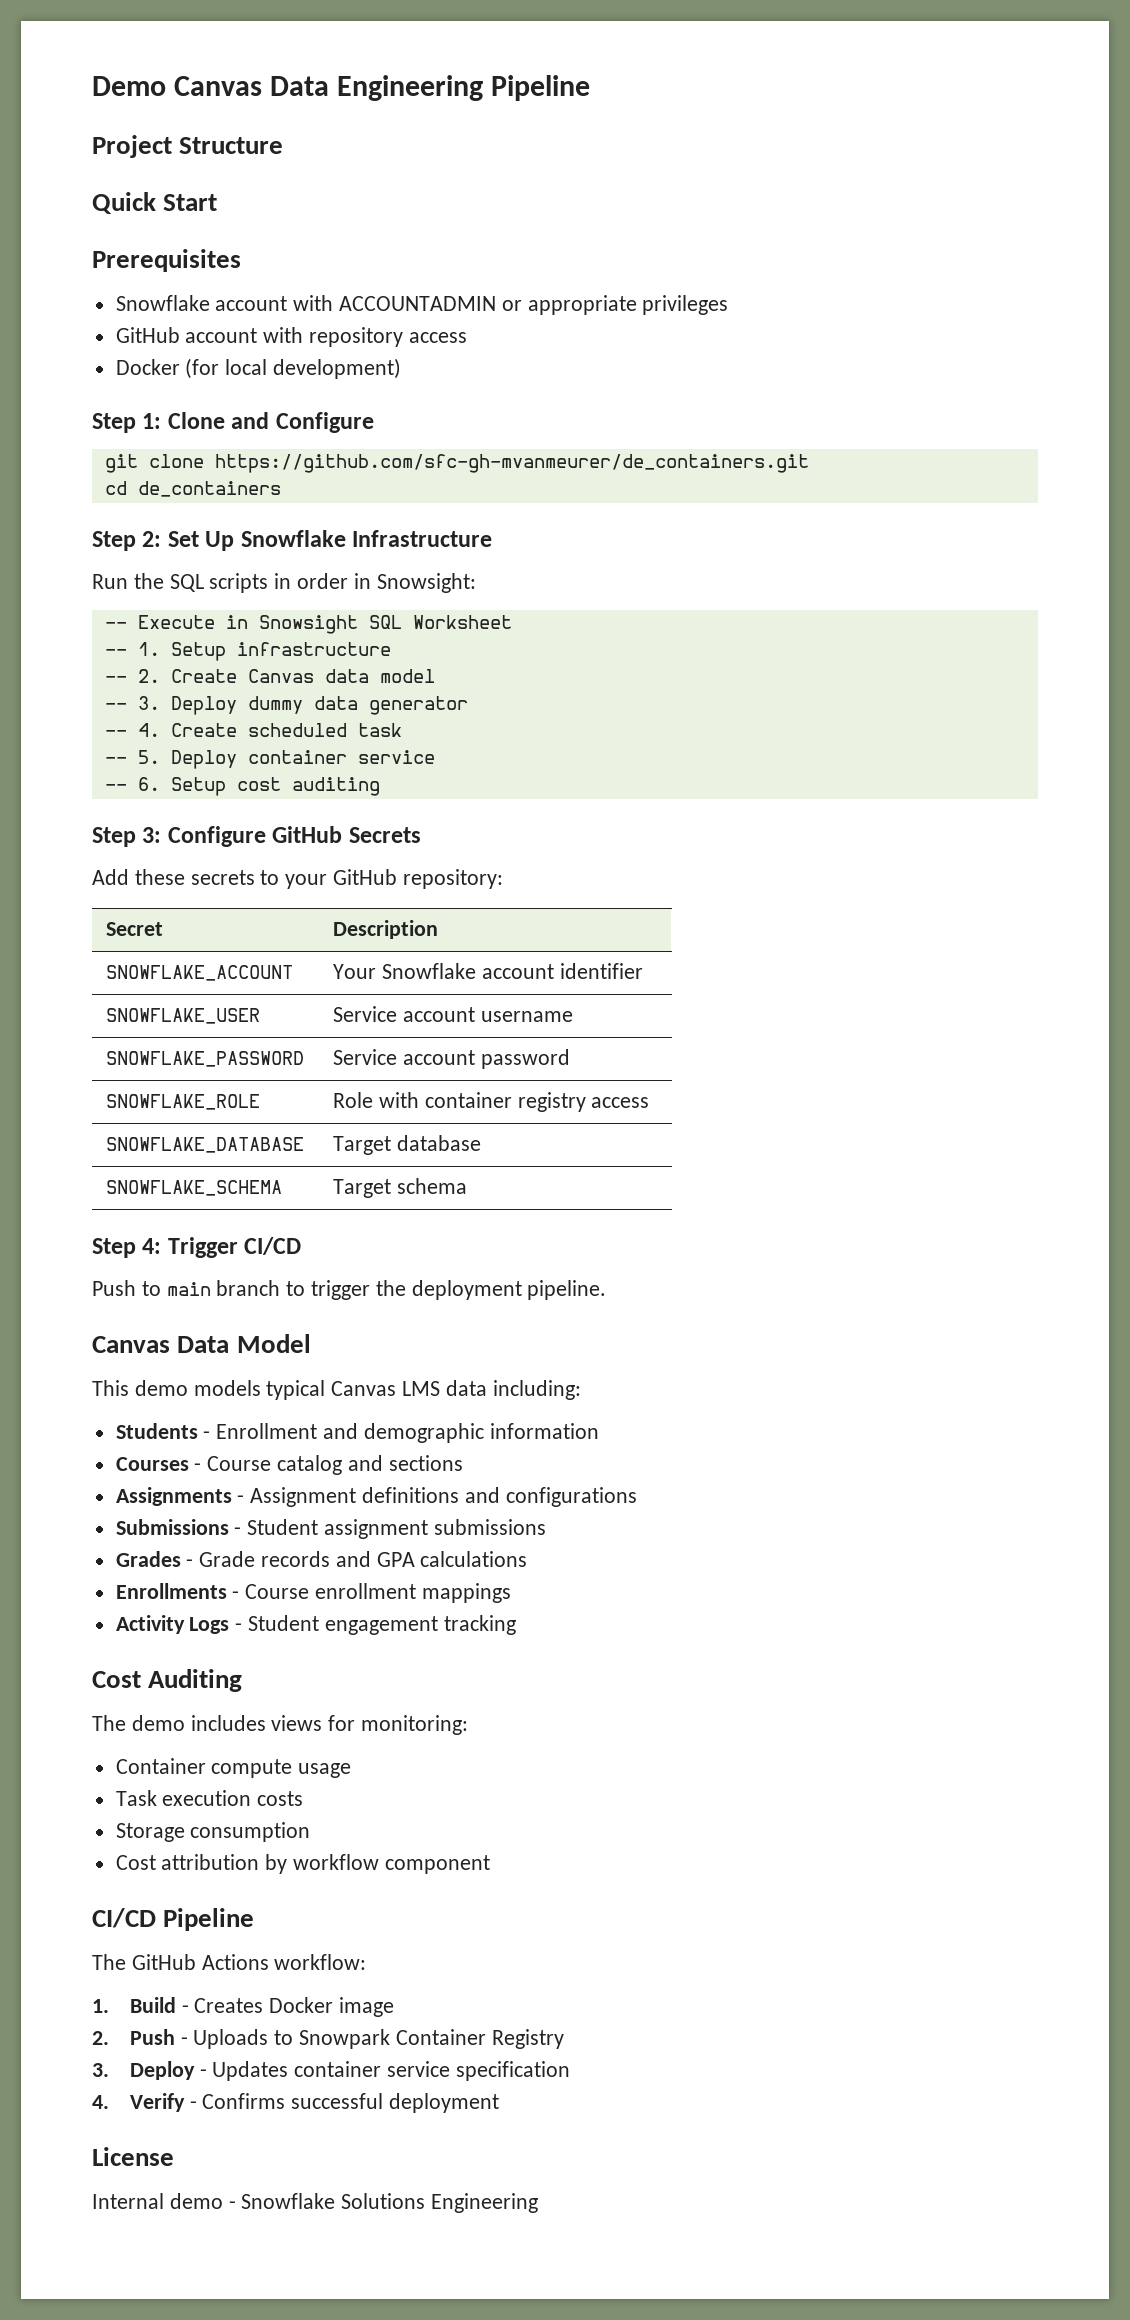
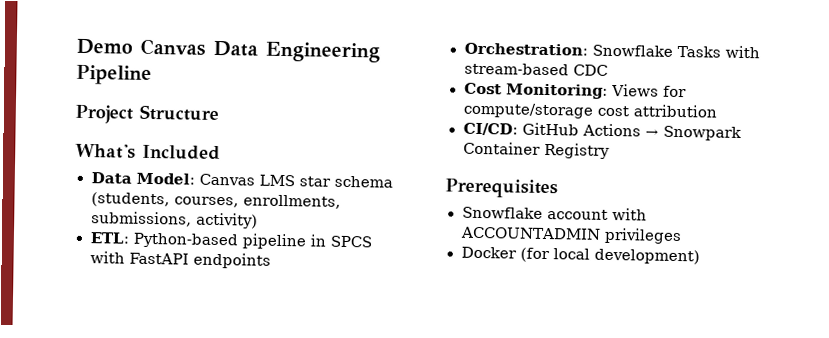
- Quick Start
+ What's Included
+ Data Model: Canvas LMS star schema (students, courses, enrollments, submissions, activity)
+ ETL: Python-based pipeline in SPCS with FastAPI endpoints
+ Orchestration: Snowflake Tasks with stream-based CDC
+ Cost Monitoring: Views for compute/storage cost attribution
+ CI/CD: GitHub Actions → Snowpark Container Registry
- Snowflake account with ACCOUNTADMIN or appropriate privileges
+ Snowflake account with ACCOUNTADMIN privileges
- GitHub account with repository access
- Step 1: Clone and Configure
- git clone https://github.com/sfc-gh-mvanmeurer/de_containers.git
- cd de_containers
- Step 2: Set Up Snowflake Infrastructure
- Run the SQL scripts in order in Snowsight:
- -- Execute in Snowsight SQL Worksheet
- -- 1. Setup infrastructure
- -- 2. Create Canvas data model
- -- 3. Deploy dummy data generator
- -- 4. Create scheduled task
- -- 5. Deploy container service
- -- 6. Setup cost auditing
- Step 3: Configure GitHub Secrets
- Add these secrets to your GitHub repository:
- Secret | Description
- SNOWFLAKE_ACCOUNT | Your Snowflake account identifier
- SNOWFLAKE_USER | Service account username
- SNOWFLAKE_PASSWORD | Service account password
- SNOWFLAKE_ROLE | Role with container registry access
- SNOWFLAKE_DATABASE | Target database
- SNOWFLAKE_SCHEMA | Target schema
- Step 4: Trigger CI/CD
- Push to main branch to trigger the deployment pipeline.
- Canvas Data Model
- This demo models typical Canvas LMS data including:
- Students - Enrollment and demographic information
- Courses - Course catalog and sections
- Assignments - Assignment definitions and configurations
- Submissions - Student assignment submissions
- Grades - Grade records and GPA calculations
- Enrollments - Course enrollment mappings
- Activity Logs - Student engagement tracking
- Cost Auditing
- The demo includes views for monitoring:
- Container compute usage
- Task execution costs
- Storage consumption
- Cost attribution by workflow component
- CI/CD Pipeline
- The GitHub Actions workflow:
- 1. Build - Creates Docker image
- 2. Push - Uploads to Snowpark Container Registry
- 3. Deploy - Updates container service specification
- 4. Verify - Confirms successful deployment
- License
- Internal demo - Snowflake Solutions Engineering

